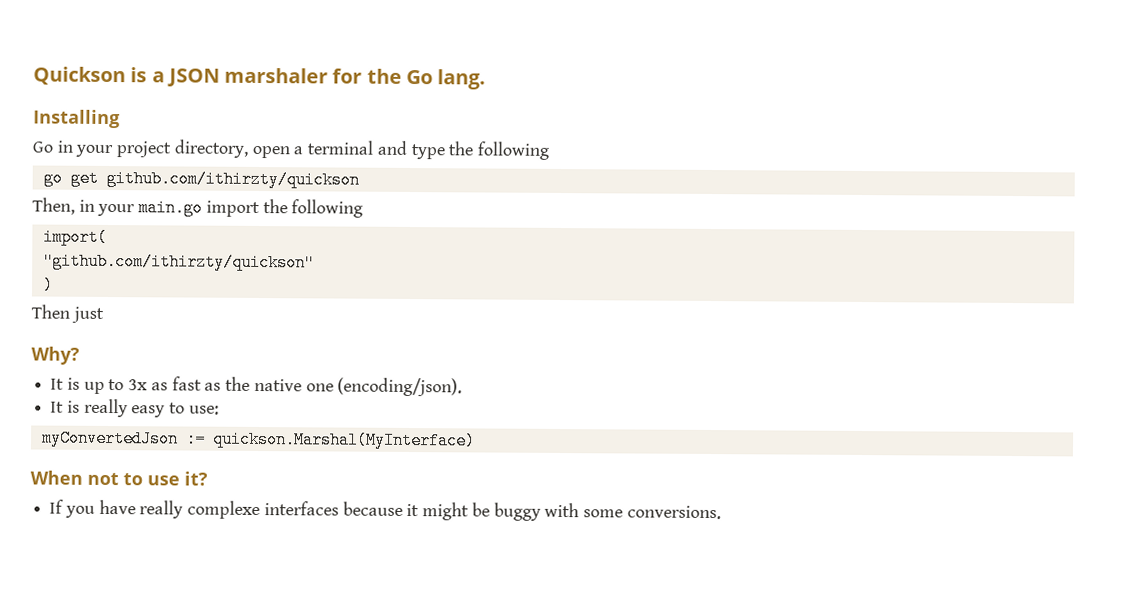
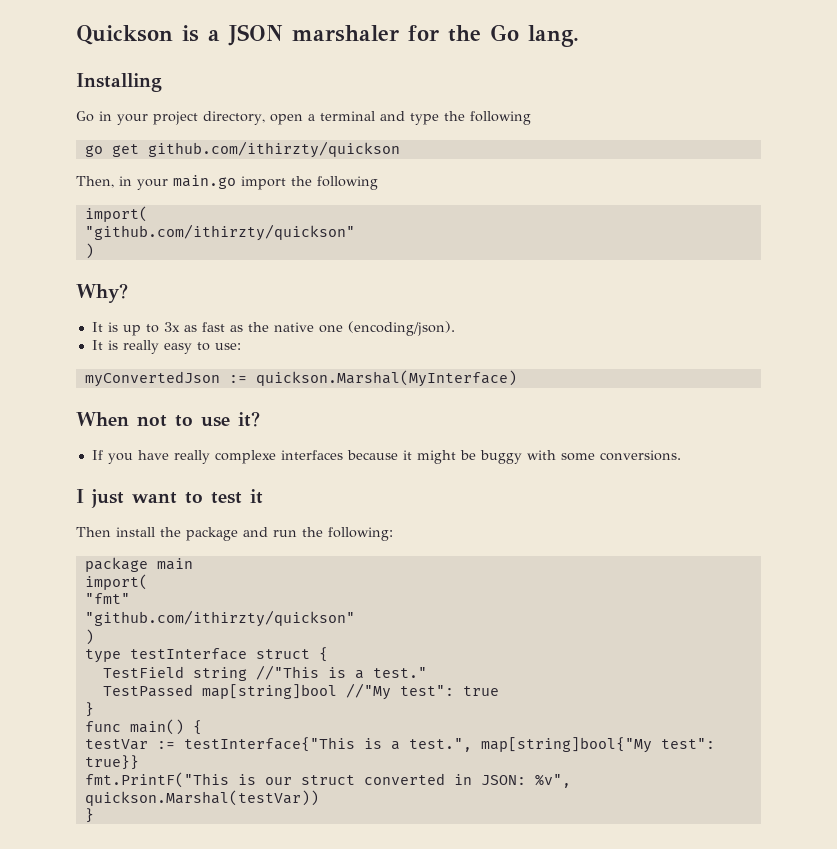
- Then just
+ I just want to test it
+ Then install the package and run the following:
+ package main
+ import(
+ "fmt"
+ "github.com/ithirzty/quickson"
+ )
+ type testInterface struct {
+ TestField string //"This is a test."
+ TestPassed map[string]bool //"My test": true
+ }
+ func main() {
+ testVar := testInterface{"This is a test.", map[string]bool{"My test": true}}
+ fmt.PrintF("This is our struct converted in JSON: %v", quickson.Marshal(testVar))
+ }

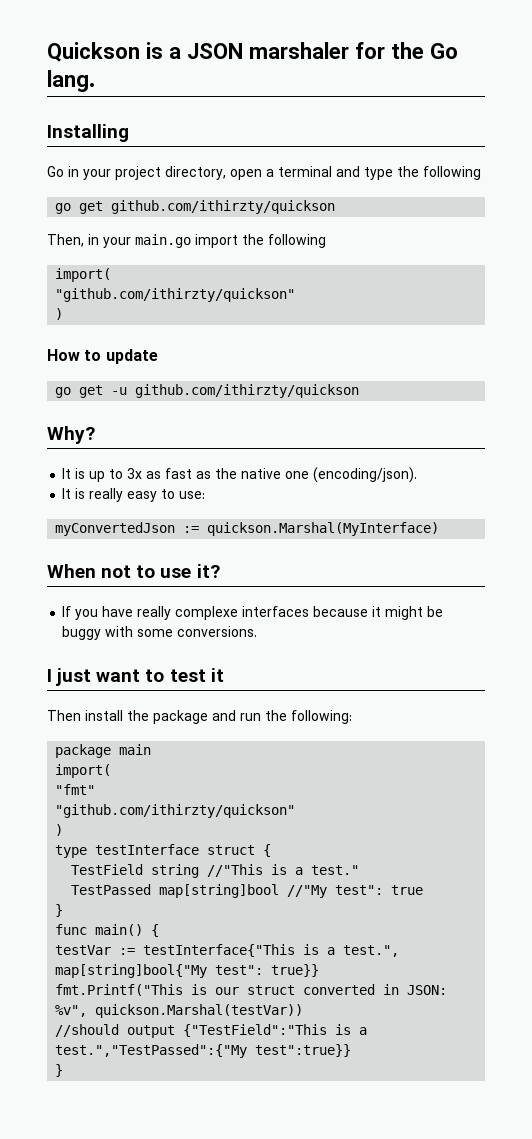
+ How to update
+ go get -u github.com/ithirzty/quickson
- fmt.PrintF("This is our struct converted in JSON: %v", quickson.Marshal(testVar))
+ fmt.Printf("This is our struct converted in JSON: %v", quickson.Marshal(testVar))
+ //should output {"TestField":"This is a test.","TestPassed":{"My test":true}}

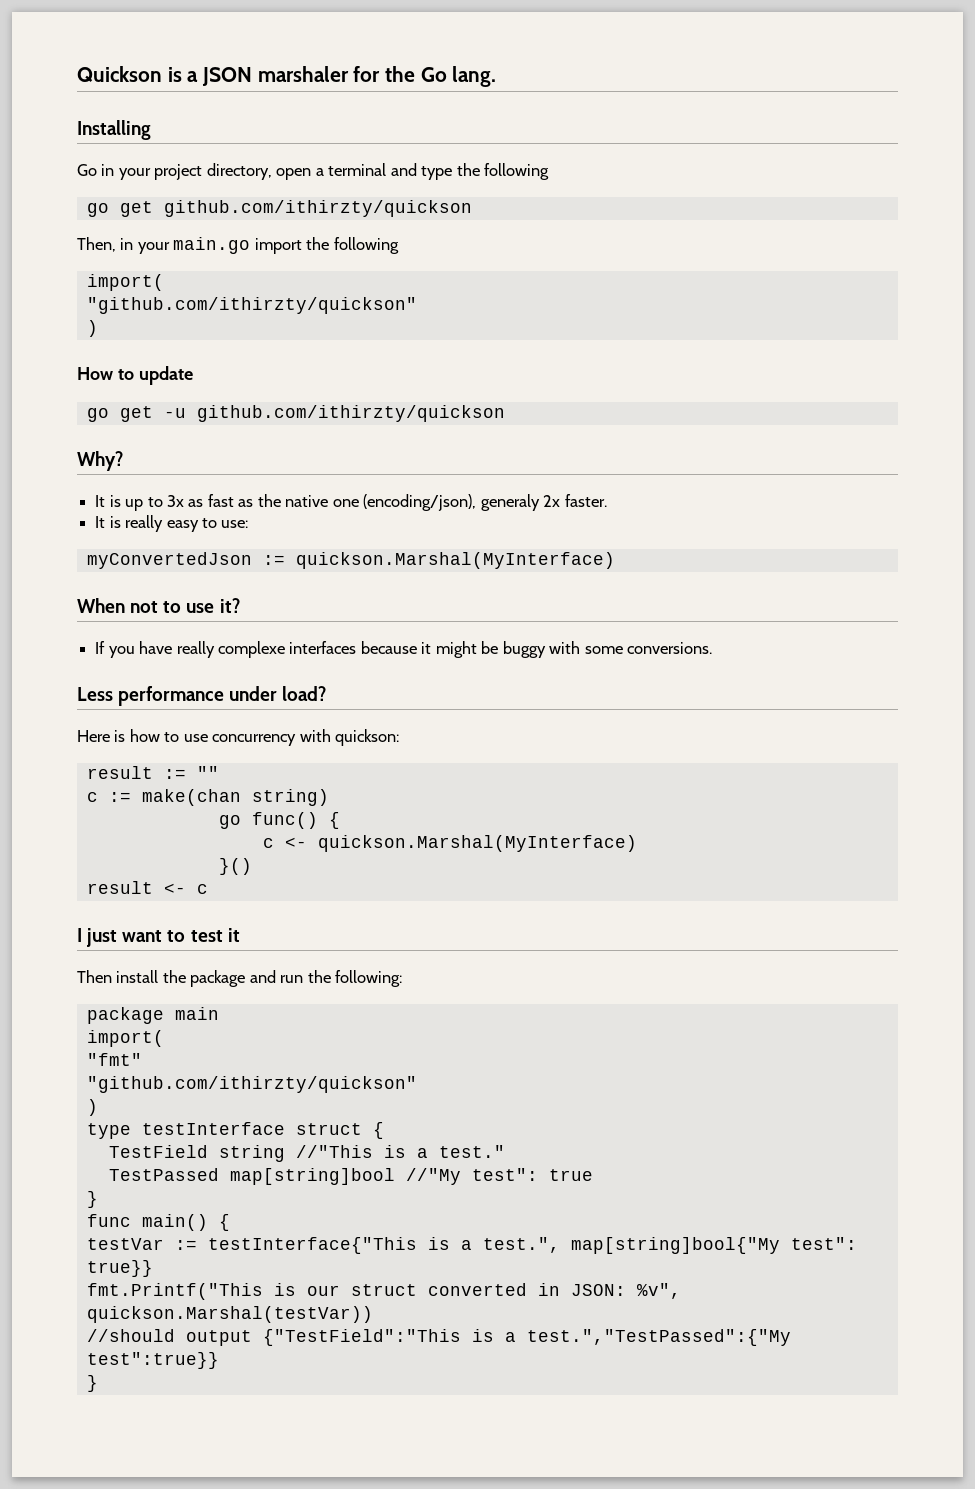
- It is up to 3x as fast as the native one (encoding/json).
+ It is up to 3x as fast as the native one (encoding/json), generaly 2x faster.
+ Less performance under load?
+ Here is how to use concurrency with quickson:
+ result := ""
+ c := make(chan string)
+ go func() {
+ c <- quickson.Marshal(MyInterface)
+ }()
+ result <- c

